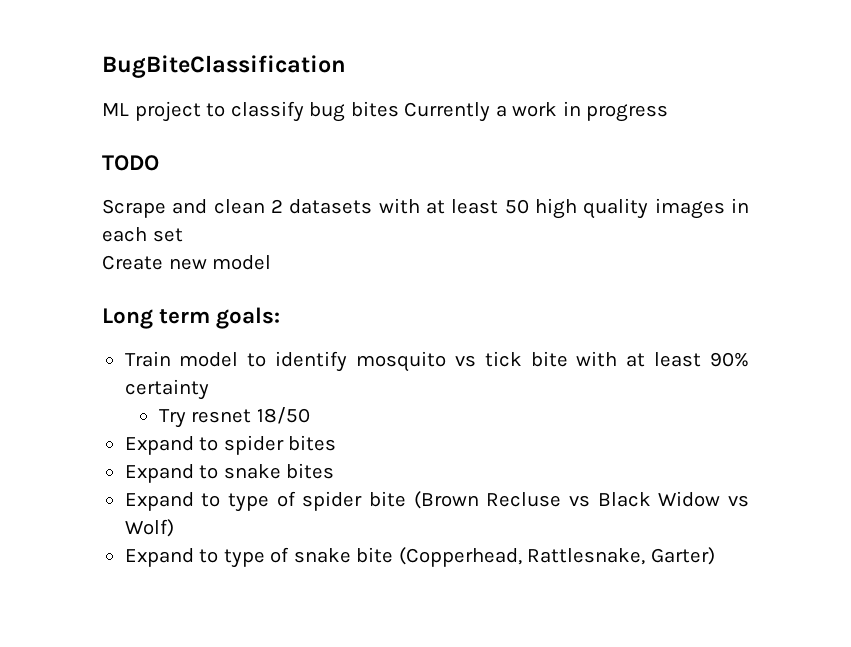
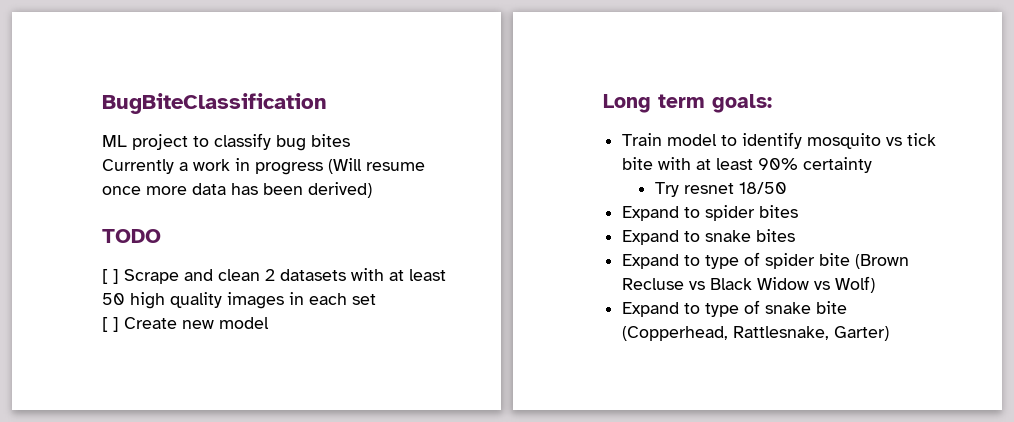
- ML project to classify bug bites Currently a work in progress
+ ML project to classify bug bites
+ Currently a work in progress (Will resume once more data has been derived)
- Scrape and clean 2 datasets with at least 50 high quality images in each set
+ [ ] Scrape and clean 2 datasets with at least 50 high quality images in each set
- Create new model
+ [ ] Create new model

